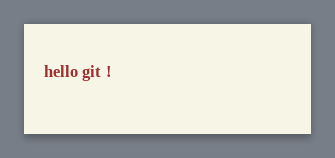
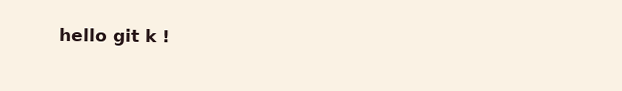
- hello git !
+ hello git k !

